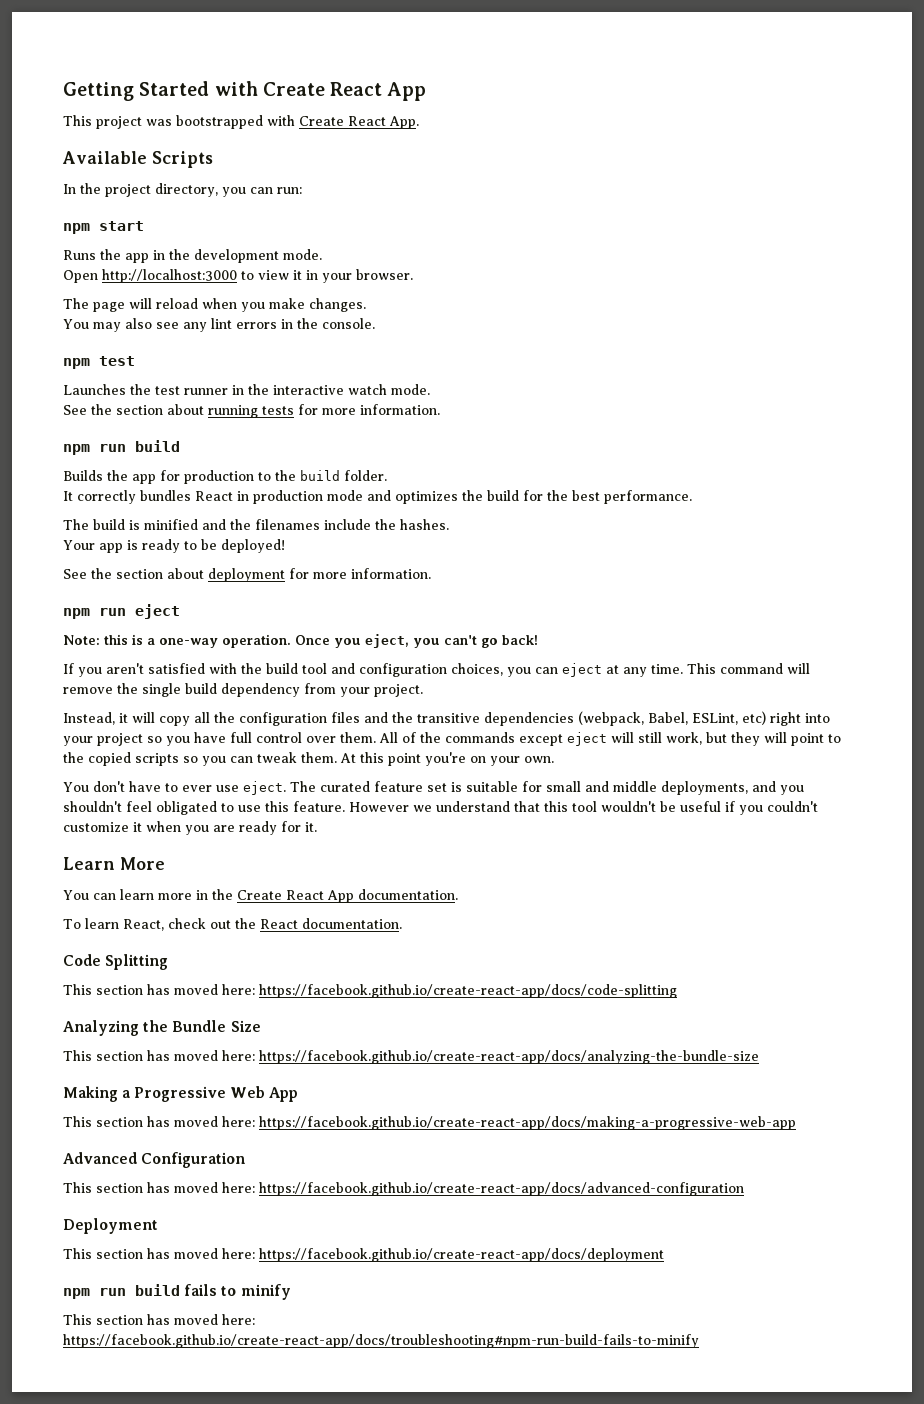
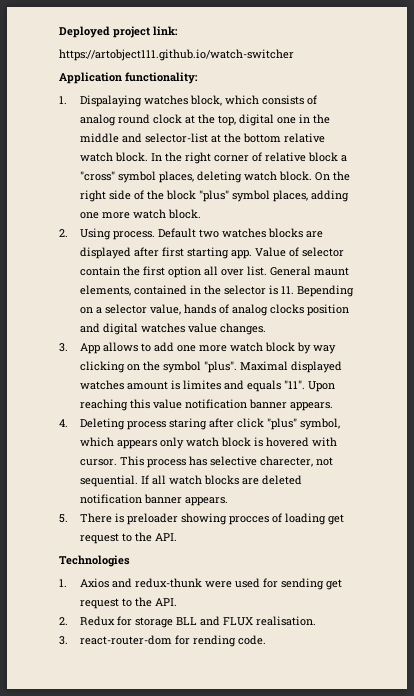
- Getting Started with Create React App
- This project was bootstrapped with Create React App.
- Available Scripts
- In the project directory, you can run:
- npm start
- Runs the app in the development mode.
- Open http://localhost:3000 to view it in your browser.
- The page will reload when you make changes.
- You may also see any lint errors in the console.
- npm test
- Launches the test runner in the interactive watch mode.
- See the section about running tests for more information.
- npm run build
- Builds the app for production to the build folder.
- It correctly bundles React in production mode and optimizes the build for the best performance.
- The build is minified and the filenames include the hashes.
- Your app is ready to be deployed!
- See the section about deployment for more information.
- npm run eject
- Note: this is a one-way operation. Once you eject, you can't go back!
- If you aren't satisfied with the build tool and configuration choices, you can eject at any time. This command will remove the single build dependency from your project.
- Instead, it will copy all the configuration files and the transitive dependencies (webpack, Babel, ESLint, etc) right into your project so you have full control over them. All of the commands except eject will still work, but they will point to the copied scripts so you can tweak them. At this point you're on your own.
- You don't have to ever use eject. The curated feature set is suitable for small and middle deployments, and you shouldn't feel obligated to use this feature. However we understand that this tool wouldn't be useful if you couldn't customize it when you are ready for it.
- Learn More
- You can learn more in the Create React App documentation.
- To learn React, check out the React documentation.
- Code Splitting
- This section has moved here: https://facebook.github.io/create-react-app/docs/code-splitting
- Analyzing the Bundle Size
- This section has moved here: https://facebook.github.io/create-react-app/docs/analyzing-the-bundle-size
- Making a Progressive Web App
- This section has moved here: https://facebook.github.io/create-react-app/docs/making-a-progressive-web-app
- Advanced Configuration
- This section has moved here: https://facebook.github.io/create-react-app/docs/advanced-configuration
- Deployment
- This section has moved here: https://facebook.github.io/create-react-app/docs/deployment
- npm run build fails to minify
- This section has moved here: https://facebook.github.io/create-react-app/docs/troubleshooting#npm-run-build-fails-to-minify
+ Deployed project link:
+ https://artobject111.github.io/watch-switcher
+ Application functionality:
+ 1. Dispalaying watches block, which consists of analog round clock at the top, digital one in the middle and selector-list at the bottom relative watch block. In the right corner of relative block a "cross" symbol places, deleting watch block. Оn the right side of the block "plus" symbol places, adding one more watch block.
+ 2. Using process. Default two watches blocks are displayed after first starting app. Value of selector contain the first option all over list. General maunt elements, contained in the selector is 11. Вepending on a selector value, hands of analog clocks position and digital watches value changes.
+ 3. App allows to add one more watch block by way clicking on the symbol "plus". Maximal displayed watches amount is limites and equals "11". Upon reaching this value notification banner appears.
+ 4. Deleting process staring after click "plus" symbol, which appears only watch block is hovered with cursor. This process has selective charecter, not sequential. If all watch blocks are deleted notification banner appears.
+ 5. There is preloader showing procces of loading get request to the API.
+ Technologies
+ 1. Axios and redux-thunk were used for sending get request to the API.
+ 2. Redux for storage BLL and FLUX realisation.
+ 3. react-router-dom for rending code.

